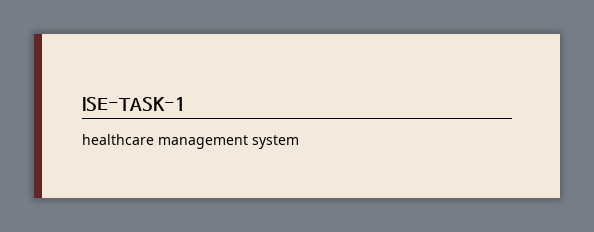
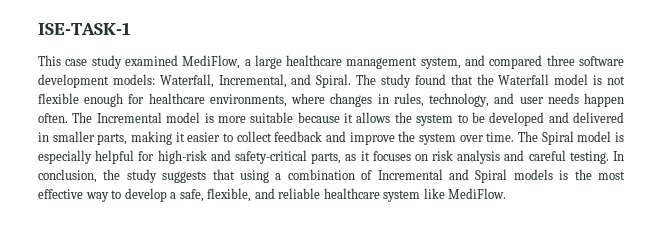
- healthcare management system
+ This case study examined MediFlow, a large healthcare management system, and compared three software development models: Waterfall, Incremental, and Spiral. The study found that the Waterfall model is not flexible enough for healthcare environments, where changes in rules, technology, and user needs happen often. The Incremental model is more suitable because it allows the system to be developed and delivered in smaller parts, making it easier to collect feedback and improve the system over time. The Spiral model is especially helpful for high-risk and safety-critical parts, as it focuses on risk analysis and careful testing. In conclusion, the study suggests that using a combination of Incremental and Spiral models is the most effective way to develop a safe, flexible, and reliable healthcare system like MediFlow.

